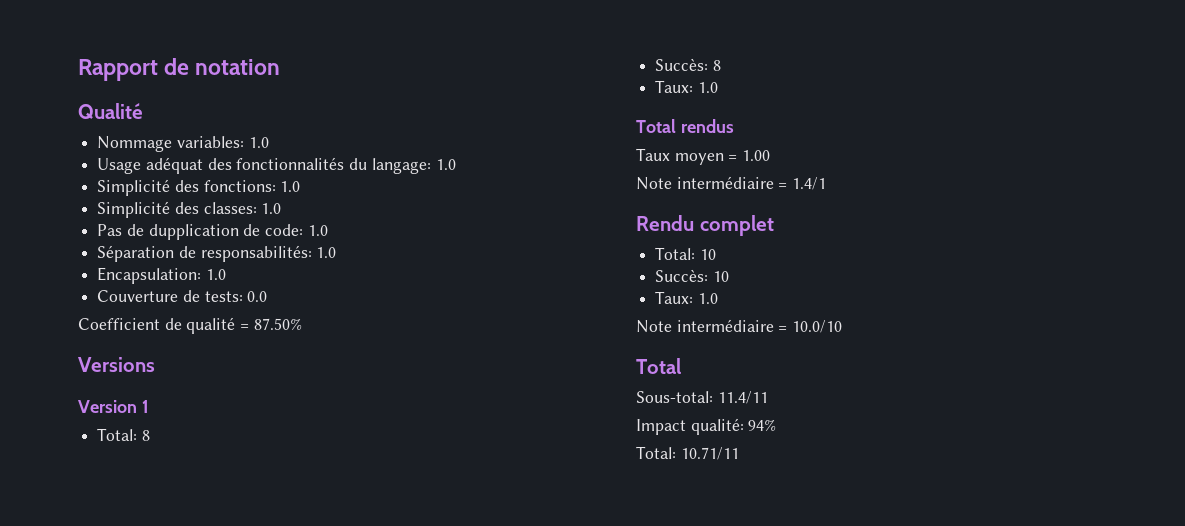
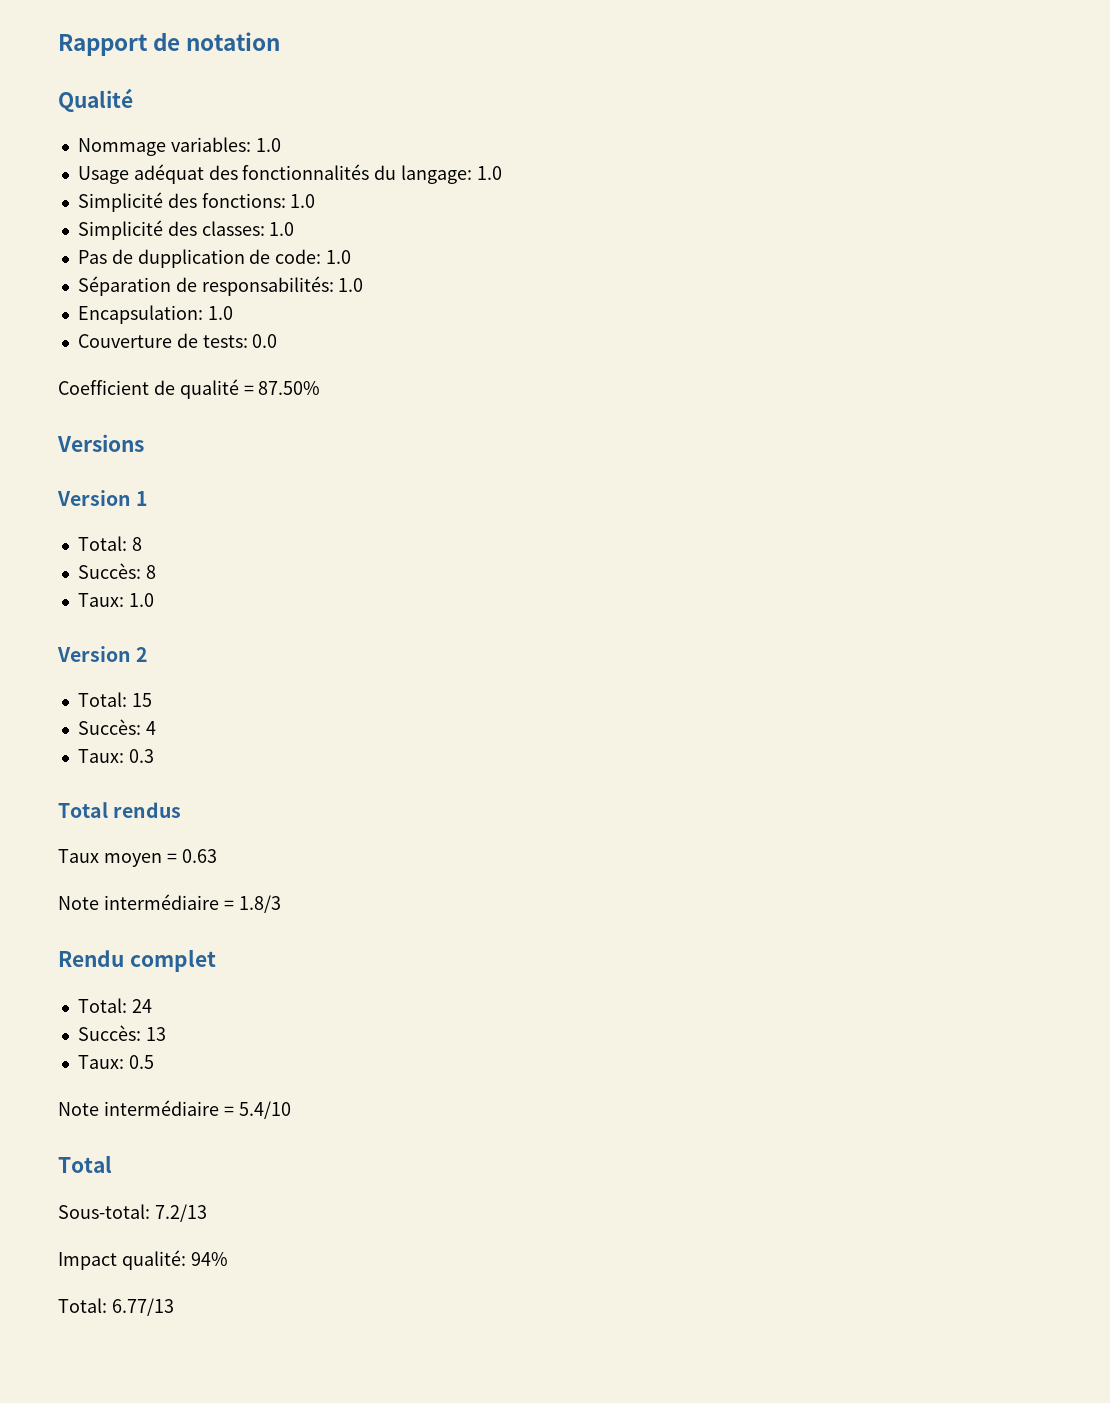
+ Version 2
+ Total: 15
+ Succès: 4
+ Taux: 0.3
- Taux moyen = 1.00
- Note intermédiaire = 1.4/1
+ Taux moyen = 0.63
+ Note intermédiaire = 1.8/3
- Total: 10
- Succès: 10
- Taux: 1.0
- Note intermédiaire = 10.0/10
+ Total: 24
+ Succès: 13
+ Taux: 0.5
+ Note intermédiaire = 5.4/10
- Sous-total: 11.4/11
+ Sous-total: 7.2/13
- Total: 10.71/11
+ Total: 6.77/13

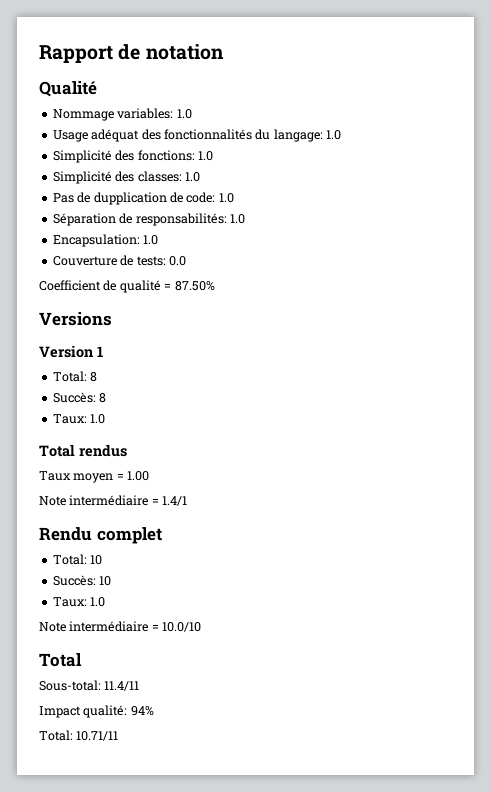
- Version 2
- Total: 15
- Succès: 4
- Taux: 0.3
- Taux moyen = 0.63
- Note intermédiaire = 1.8/3
+ Taux moyen = 1.00
+ Note intermédiaire = 1.4/1
- Total: 24
- Succès: 13
- Taux: 0.5
- Note intermédiaire = 5.4/10
+ Total: 10
+ Succès: 10
+ Taux: 1.0
+ Note intermédiaire = 10.0/10
- Sous-total: 7.2/13
+ Sous-total: 11.4/11
- Total: 6.77/13
+ Total: 10.71/11

